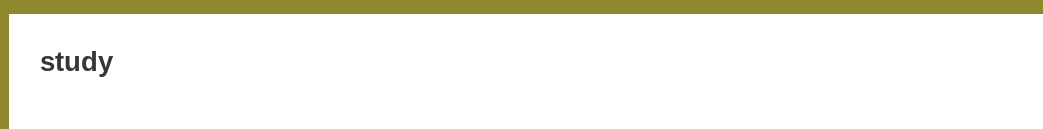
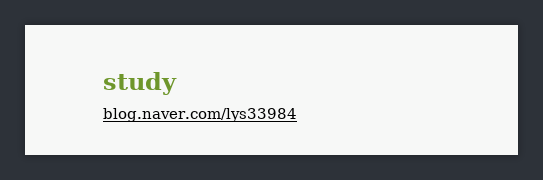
+ blog.naver.com/lys33984

